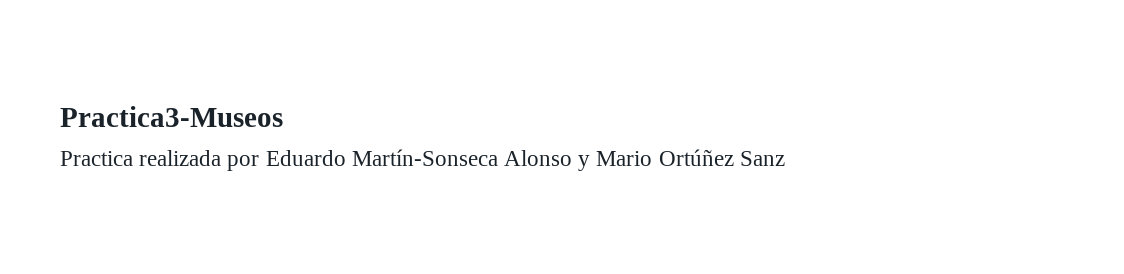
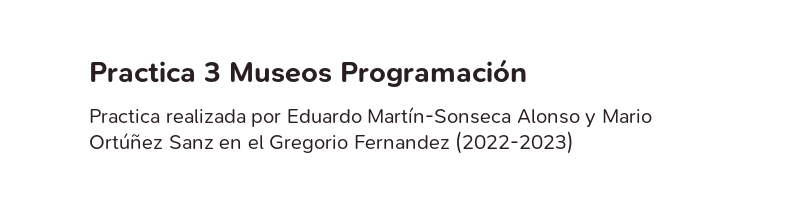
- Practica3-Museos
+ Practica 3 Museos Programación
- Practica realizada por Eduardo Martín-Sonseca Alonso y Mario Ortúñez Sanz
+ Practica realizada por Eduardo Martín-Sonseca Alonso y Mario Ortúñez Sanz en el Gregorio Fernandez (2022-2023)

